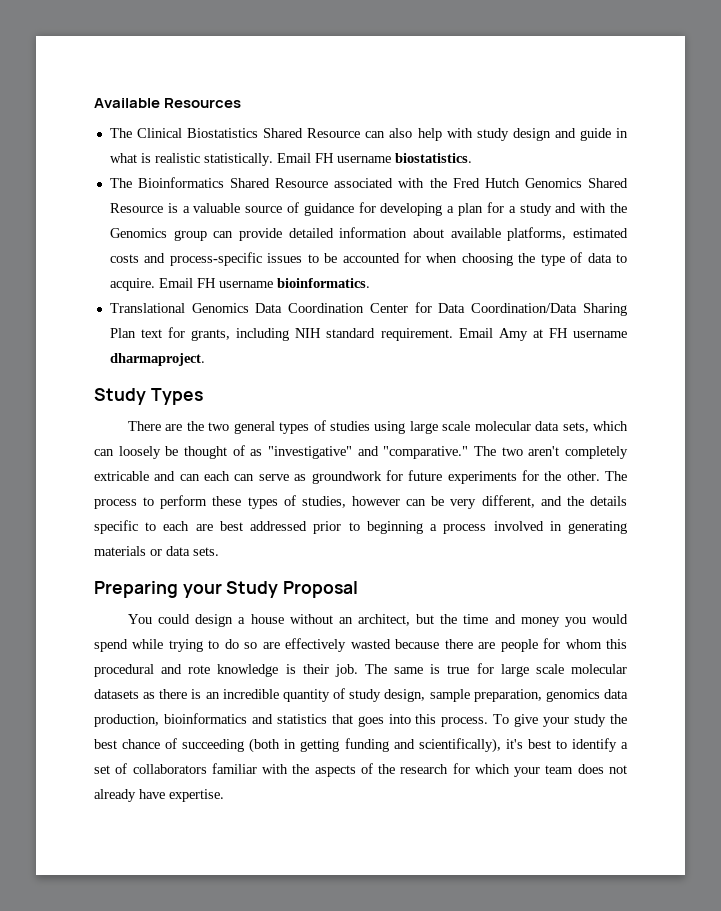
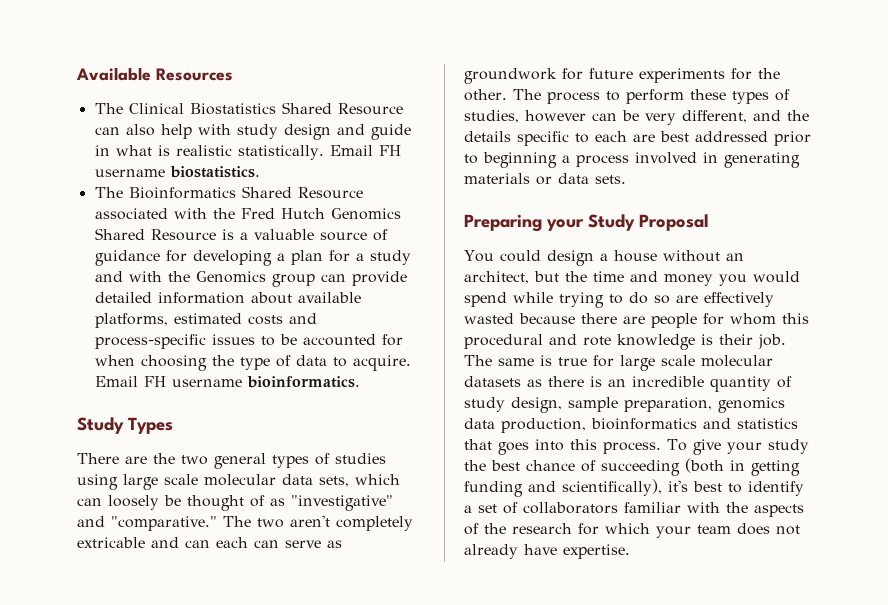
- Translational Genomics Data Coordination Center for Data Coordination/Data Sharing Plan text for grants, including NIH standard requirement. Email Amy at FH username dharmaproject.

